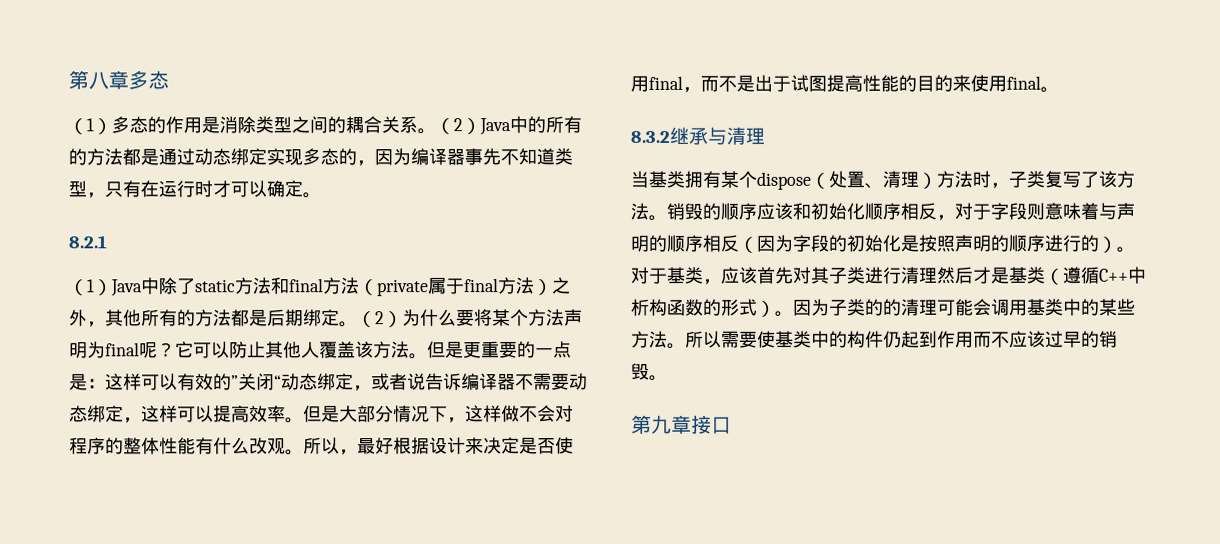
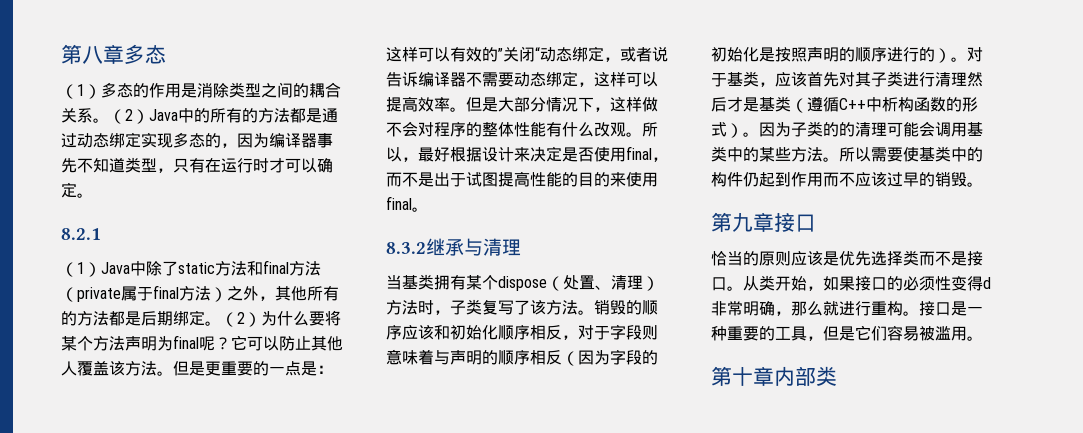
+ 恰当的原则应该是优先选择类而不是接口。从类开始，如果接口的必须性变得d非常明确，那么就进行重构。接口是一种重要的工具，但是它们容易被滥用。
+ 第十章内部类

